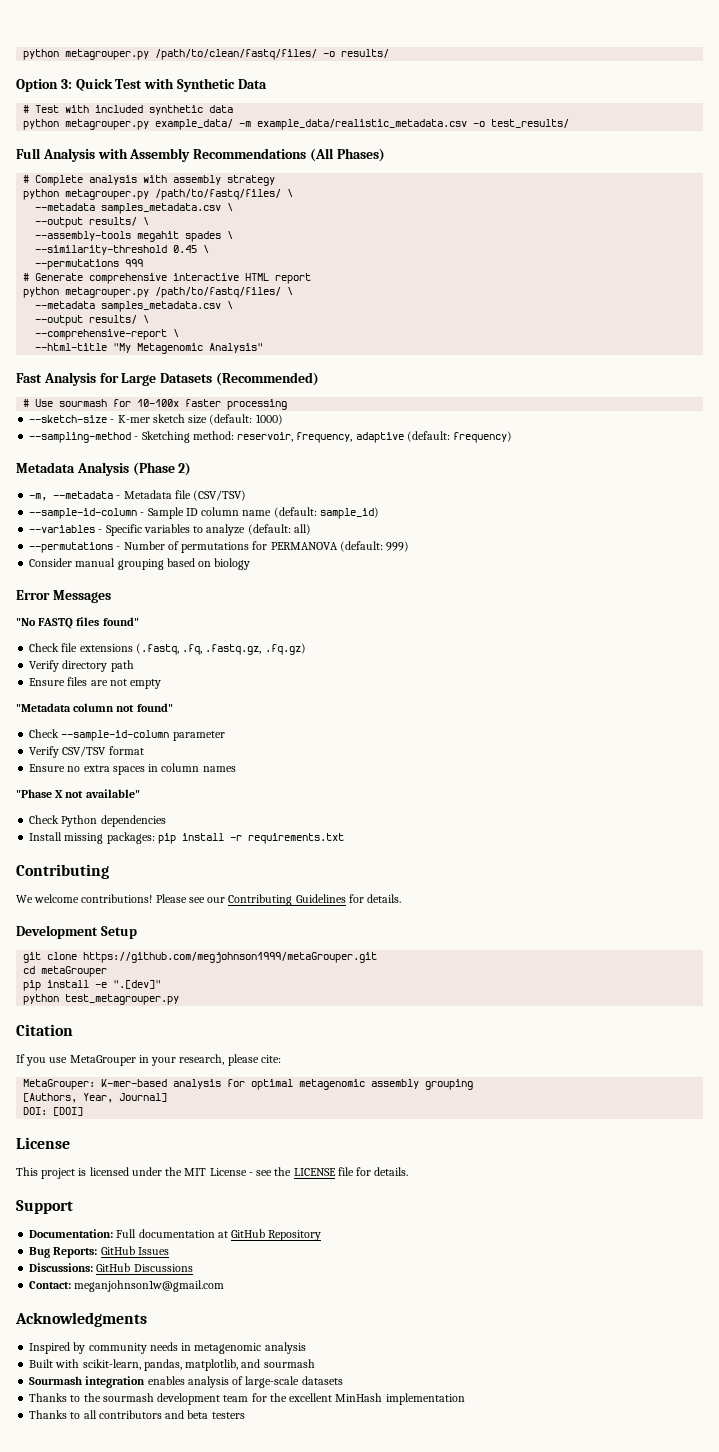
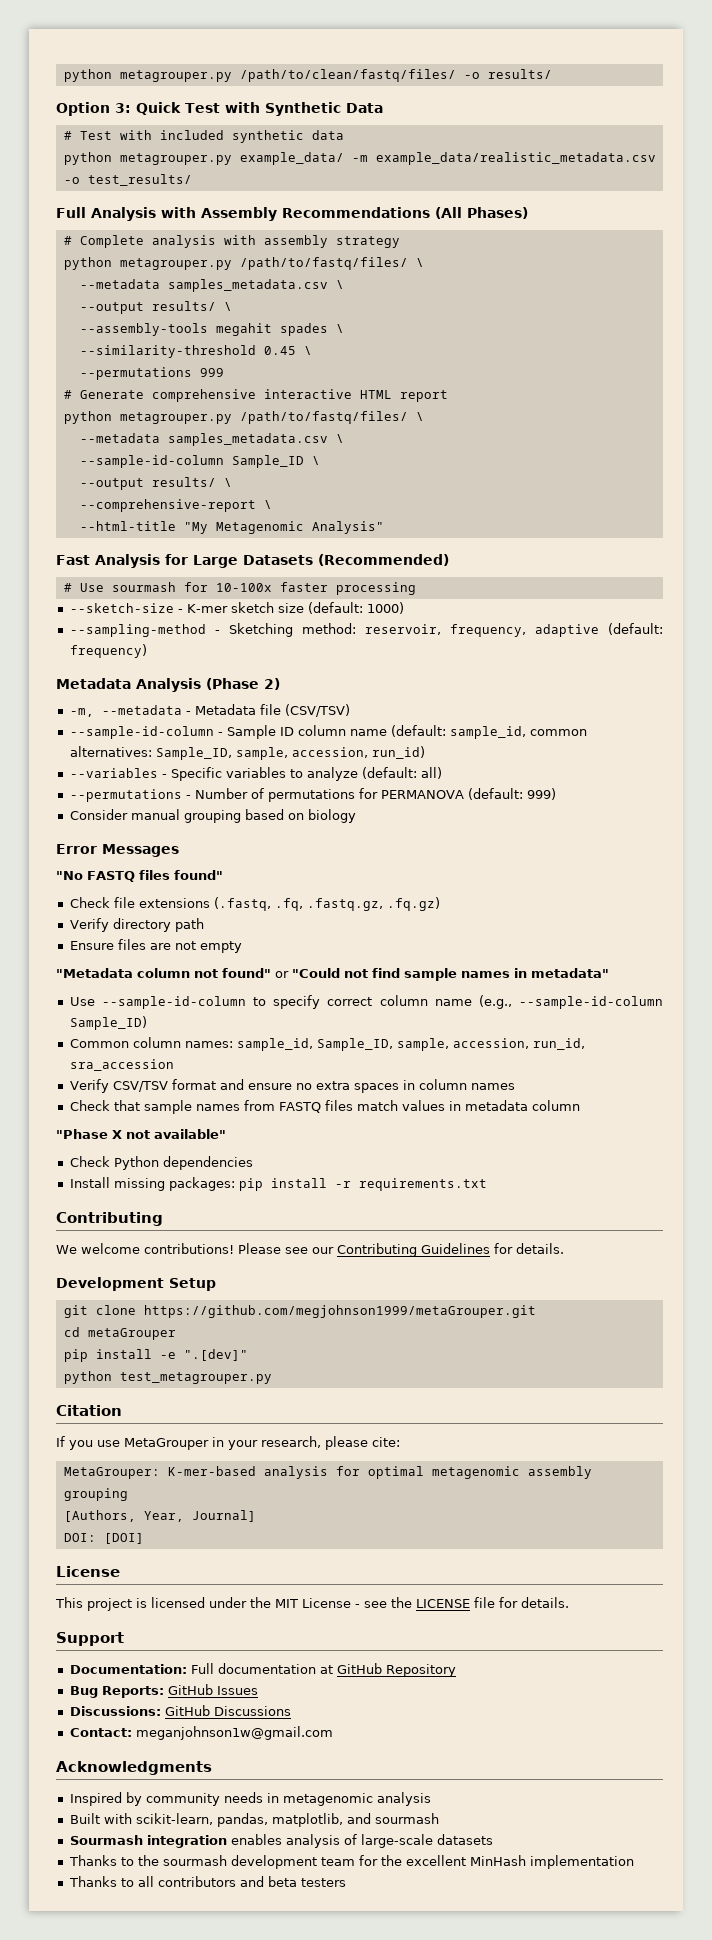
+ --sample-id-column Sample_ID \
- --sample-id-column - Sample ID column name (default: sample_id)
+ --sample-id-column - Sample ID column name (default: sample_id, common alternatives: Sample_ID, sample, accession, run_id)
- "Metadata column not found"
- Check --sample-id-column parameter
+ "Metadata column not found" or "Could not find sample names in metadata"
+ Use --sample-id-column to specify correct column name (e.g., --sample-id-column Sample_ID)
+ Common column names: sample_id, Sample_ID, sample, accession, run_id, sra_accession
- Verify CSV/TSV format
- Ensure no extra spaces in column names
+ Verify CSV/TSV format and ensure no extra spaces in column names
+ Check that sample names from FASTQ files match values in metadata column

